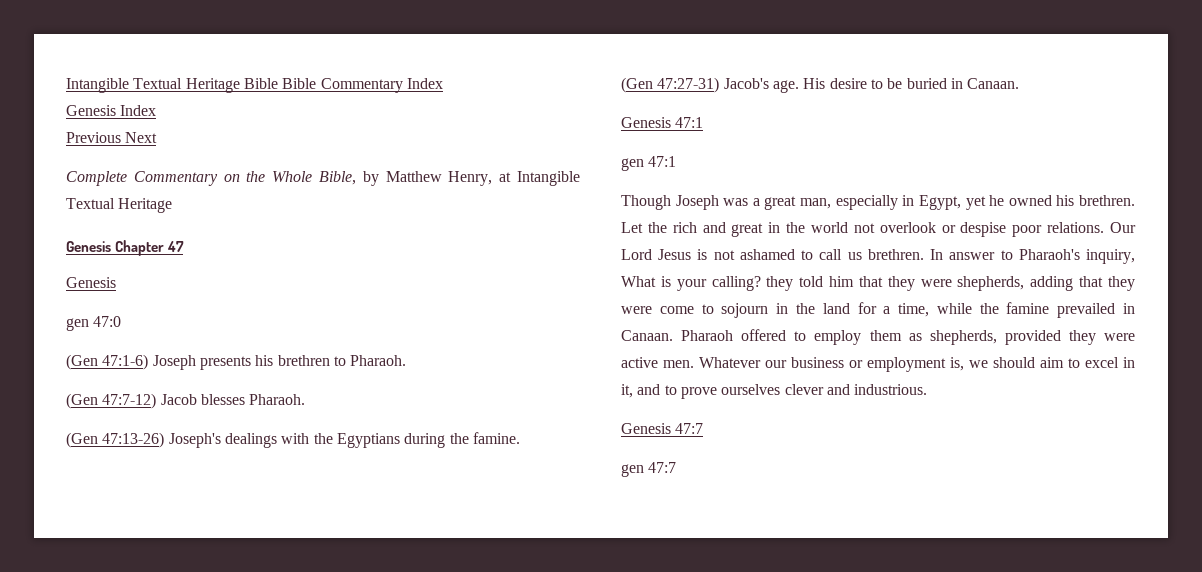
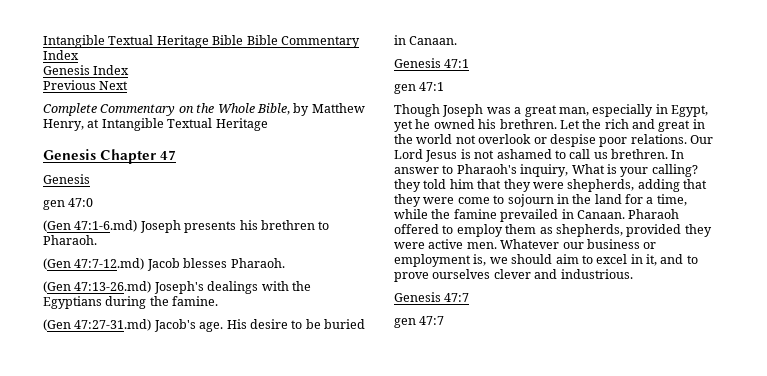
- (Gen 47:1-6) Joseph presents his brethren to Pharaoh.
+ (Gen 47:1-6.md) Joseph presents his brethren to Pharaoh.
- (Gen 47:7-12) Jacob blesses Pharaoh.
+ (Gen 47:7-12.md) Jacob blesses Pharaoh.
- (Gen 47:13-26) Joseph's dealings with the Egyptians during the famine.
+ (Gen 47:13-26.md) Joseph's dealings with the Egyptians during the famine.
- (Gen 47:27-31) Jacob's age.
+ (Gen 47:27-31.md) Jacob's age.

